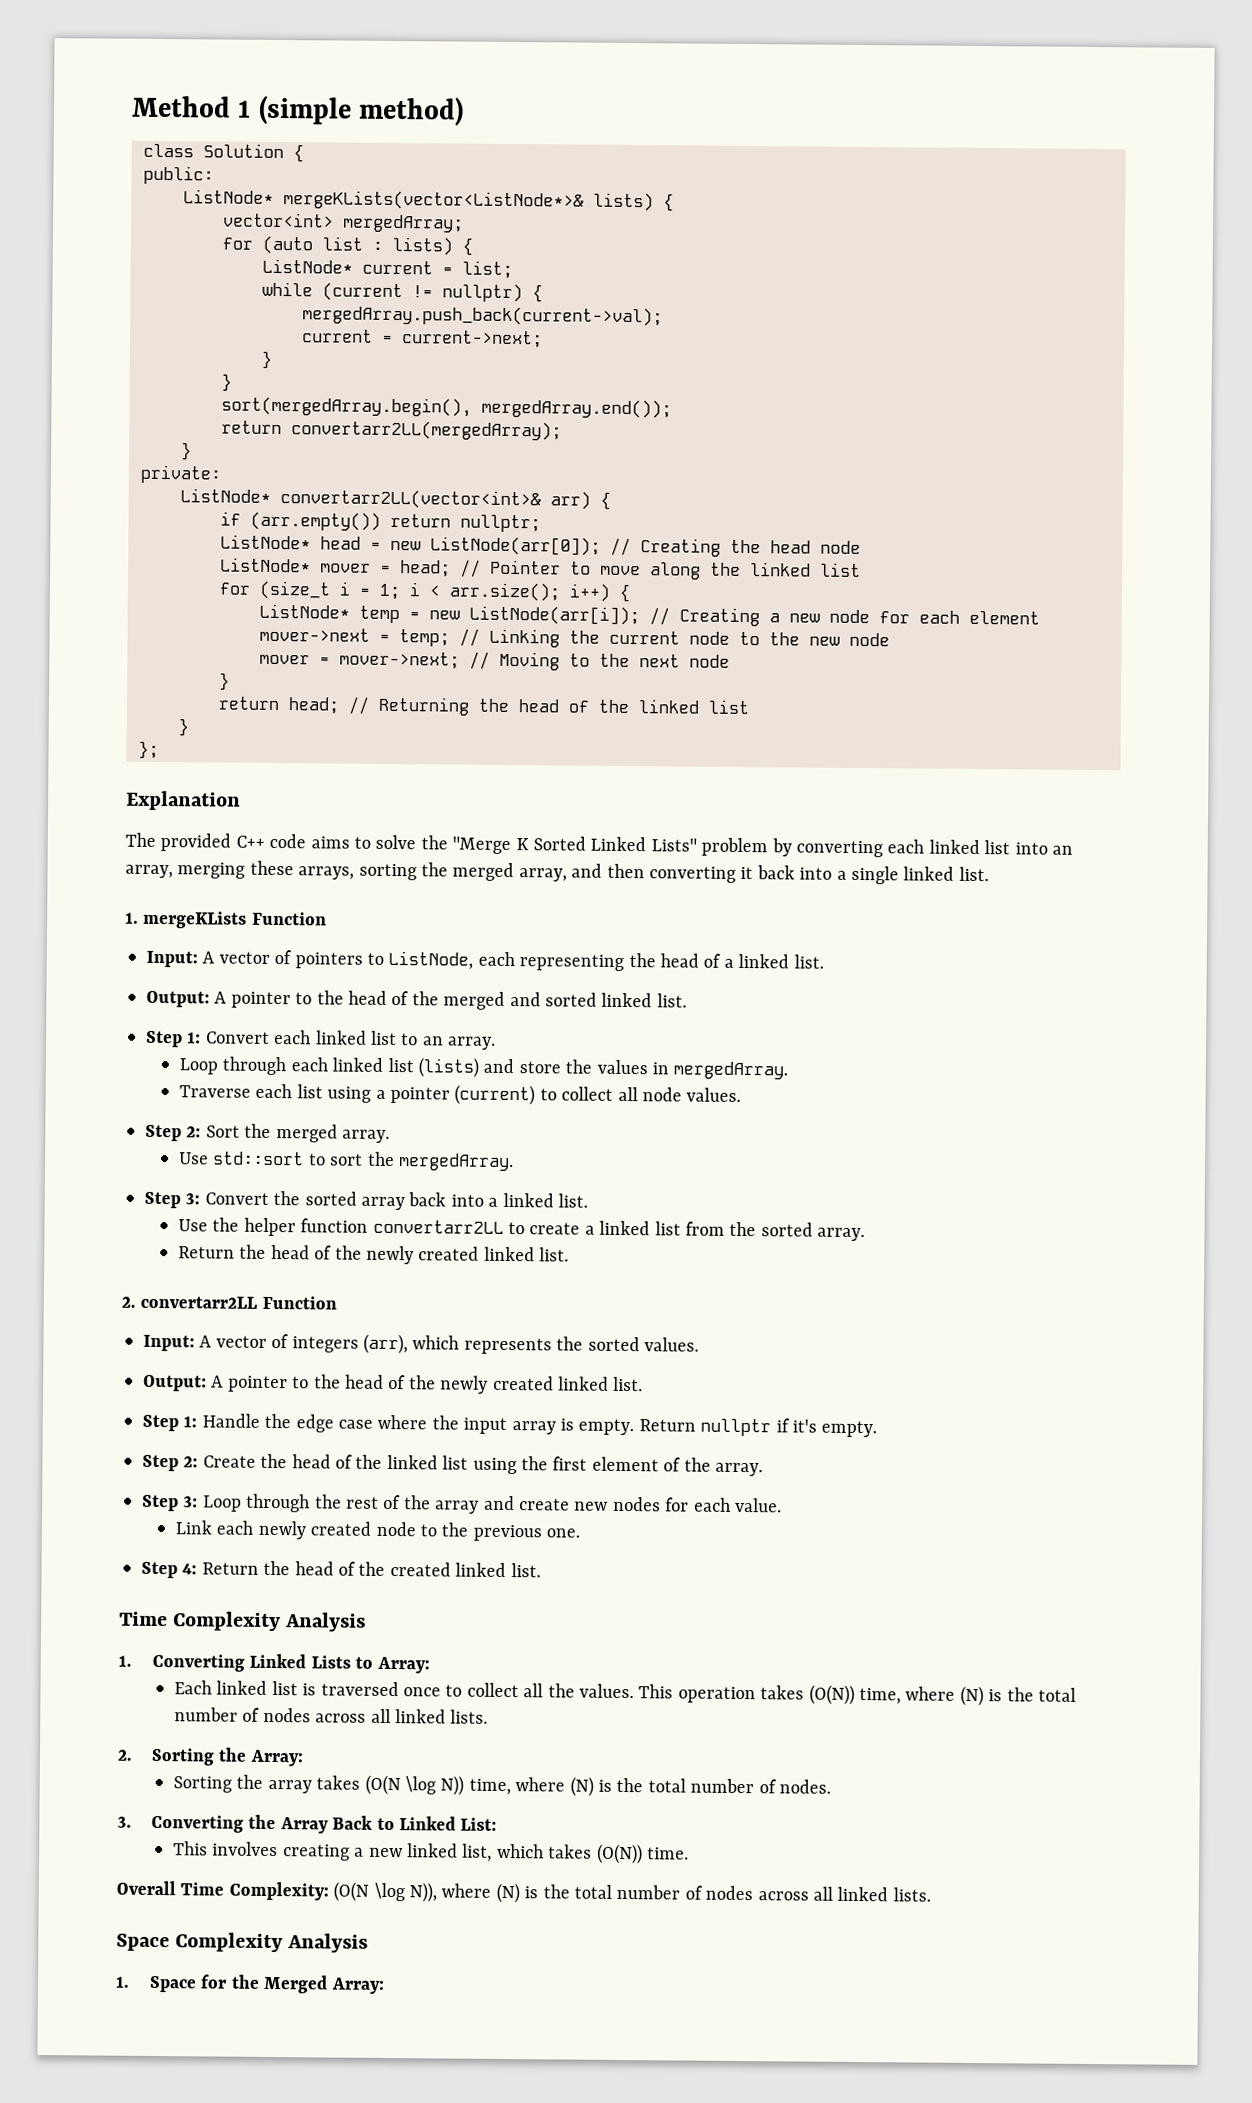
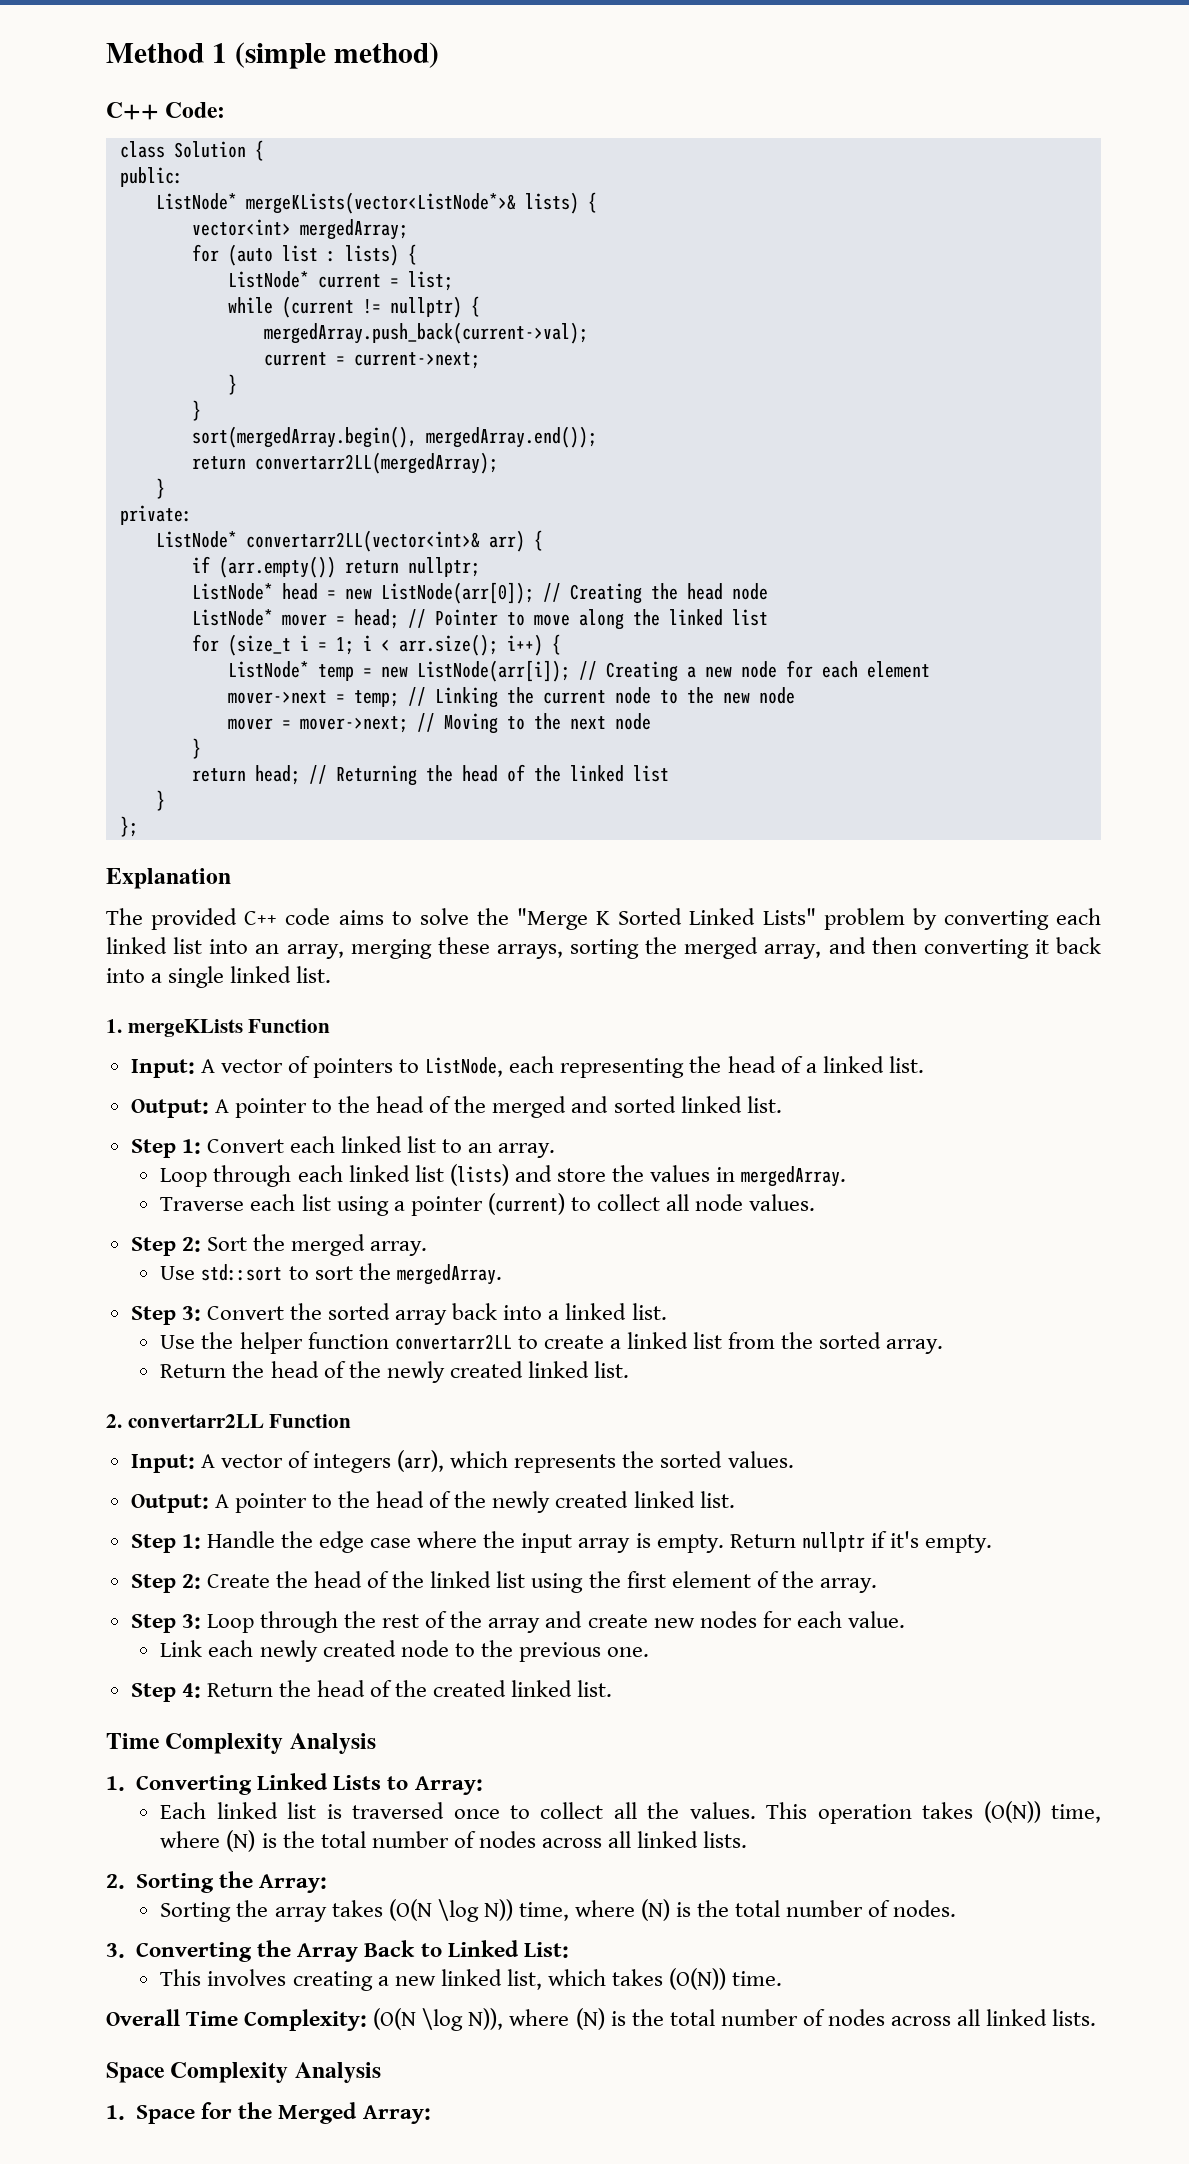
+ C++ Code:

